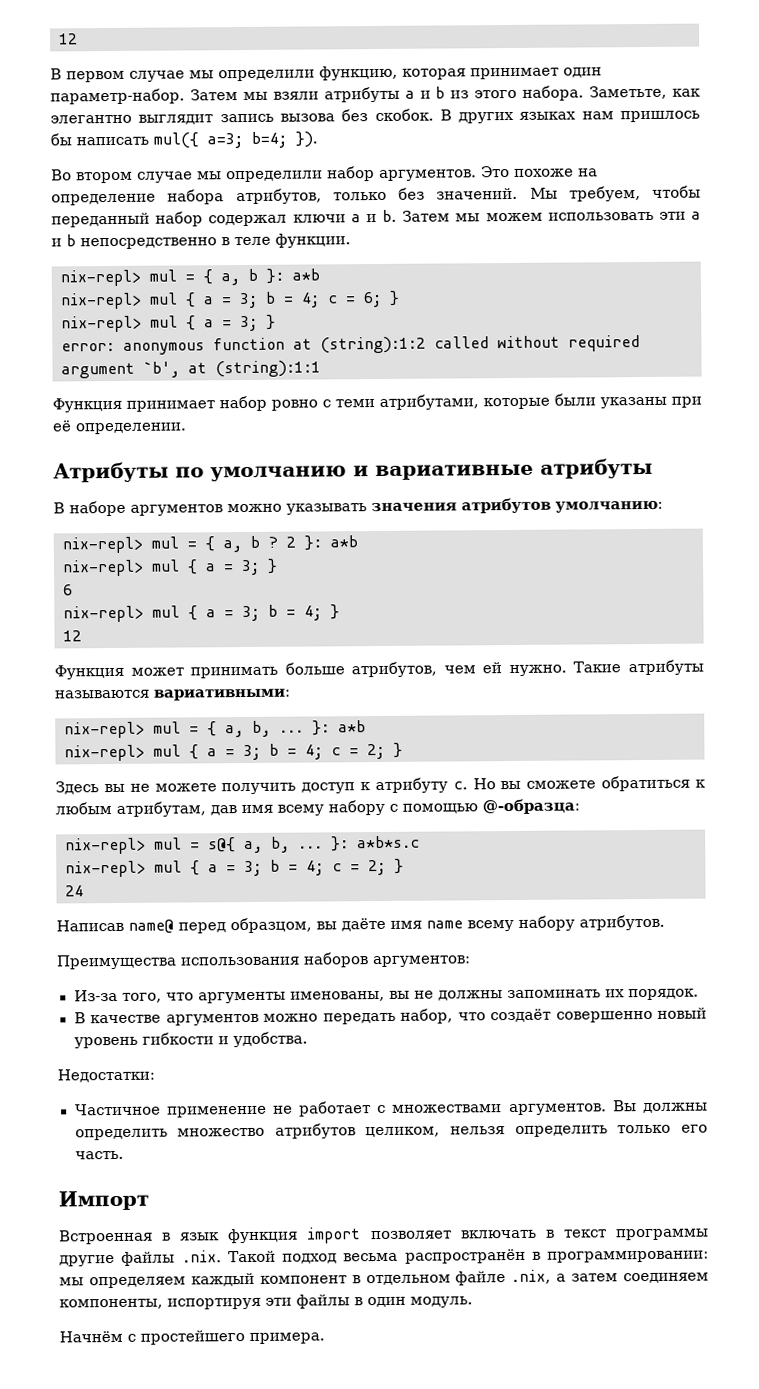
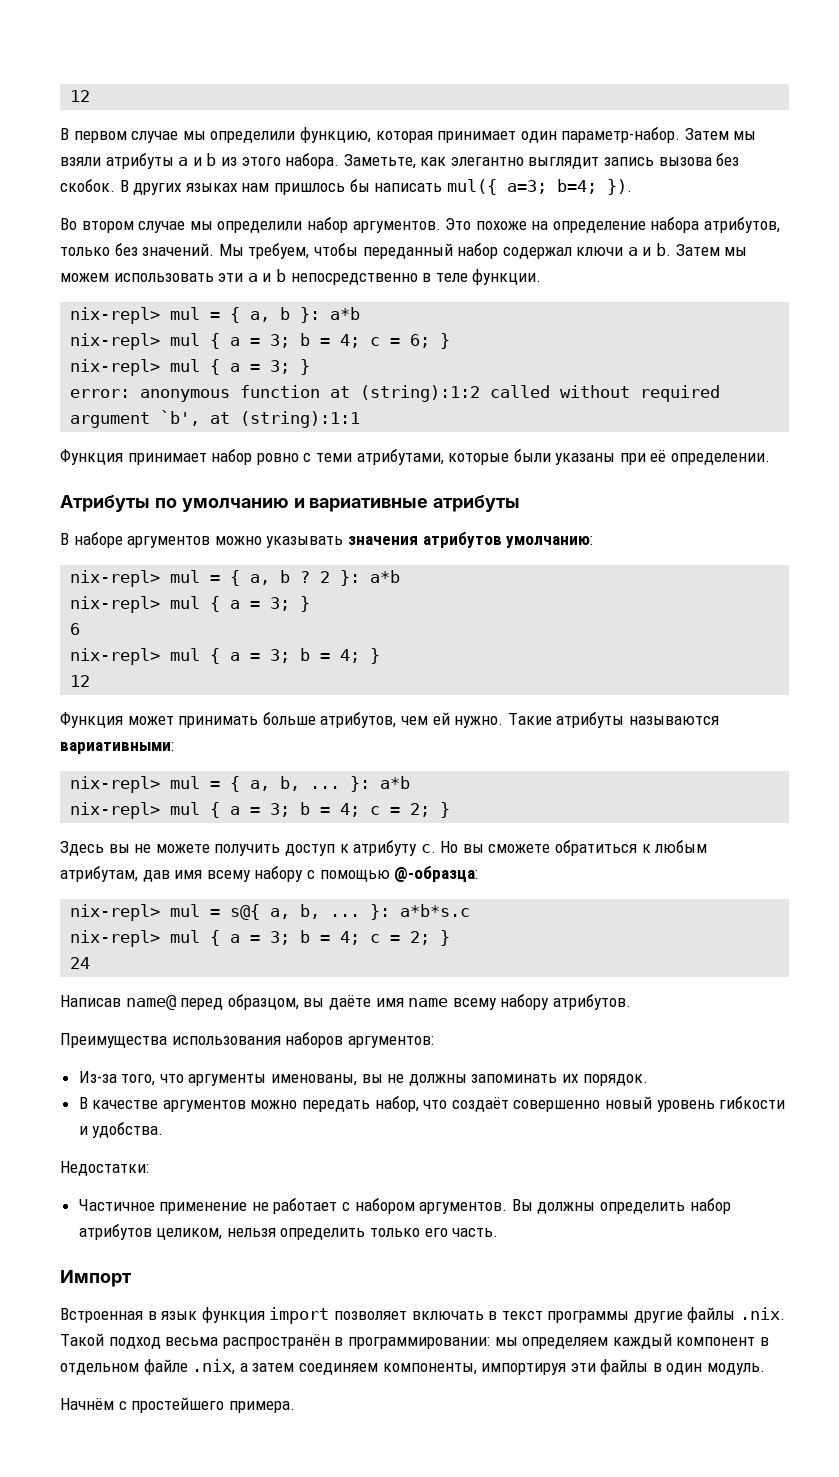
- Частичное применение не работает с множествами аргументов.
+ Частичное применение не работает с набором аргументов.
- Вы должны определить множество атрибутов целиком, нельзя определить только его часть.
+ Вы должны определить набор атрибутов целиком, нельзя определить только его часть.
- Встроенная в язык функция import позволяет включать в текст программы другие файлы .nix. Такой подход весьма распространён в программировании: мы определяем каждый компонент в отдельном файле .nix, а затем соединяем компоненты, испортируя эти файлы в один модуль.
+ Встроенная в язык функция import позволяет включать в текст программы другие файлы .nix. Такой подход весьма распространён в программировании: мы определяем каждый компонент в отдельном файле .nix, а затем соединяем компоненты, импортируя эти файлы в один модуль.

